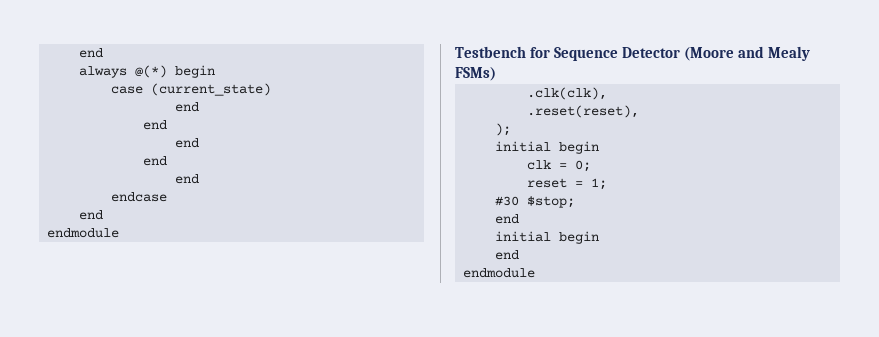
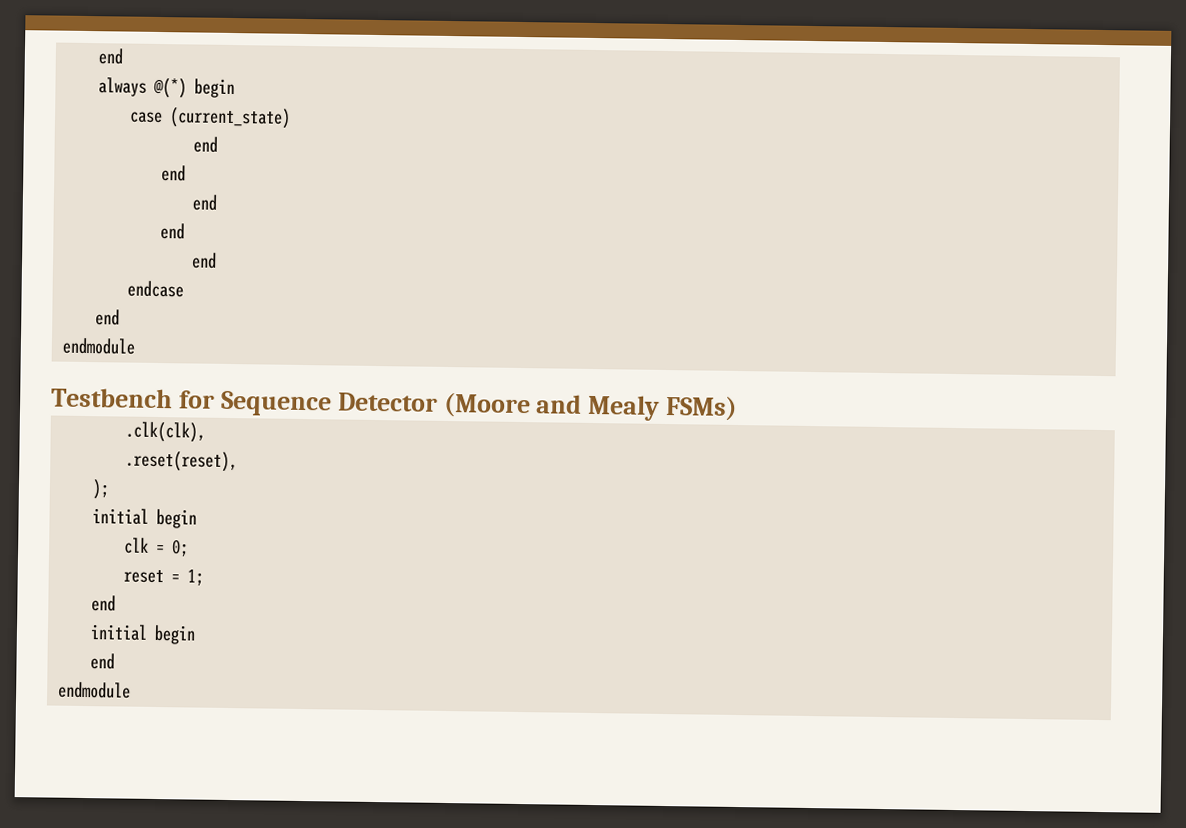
- #30 $stop;

